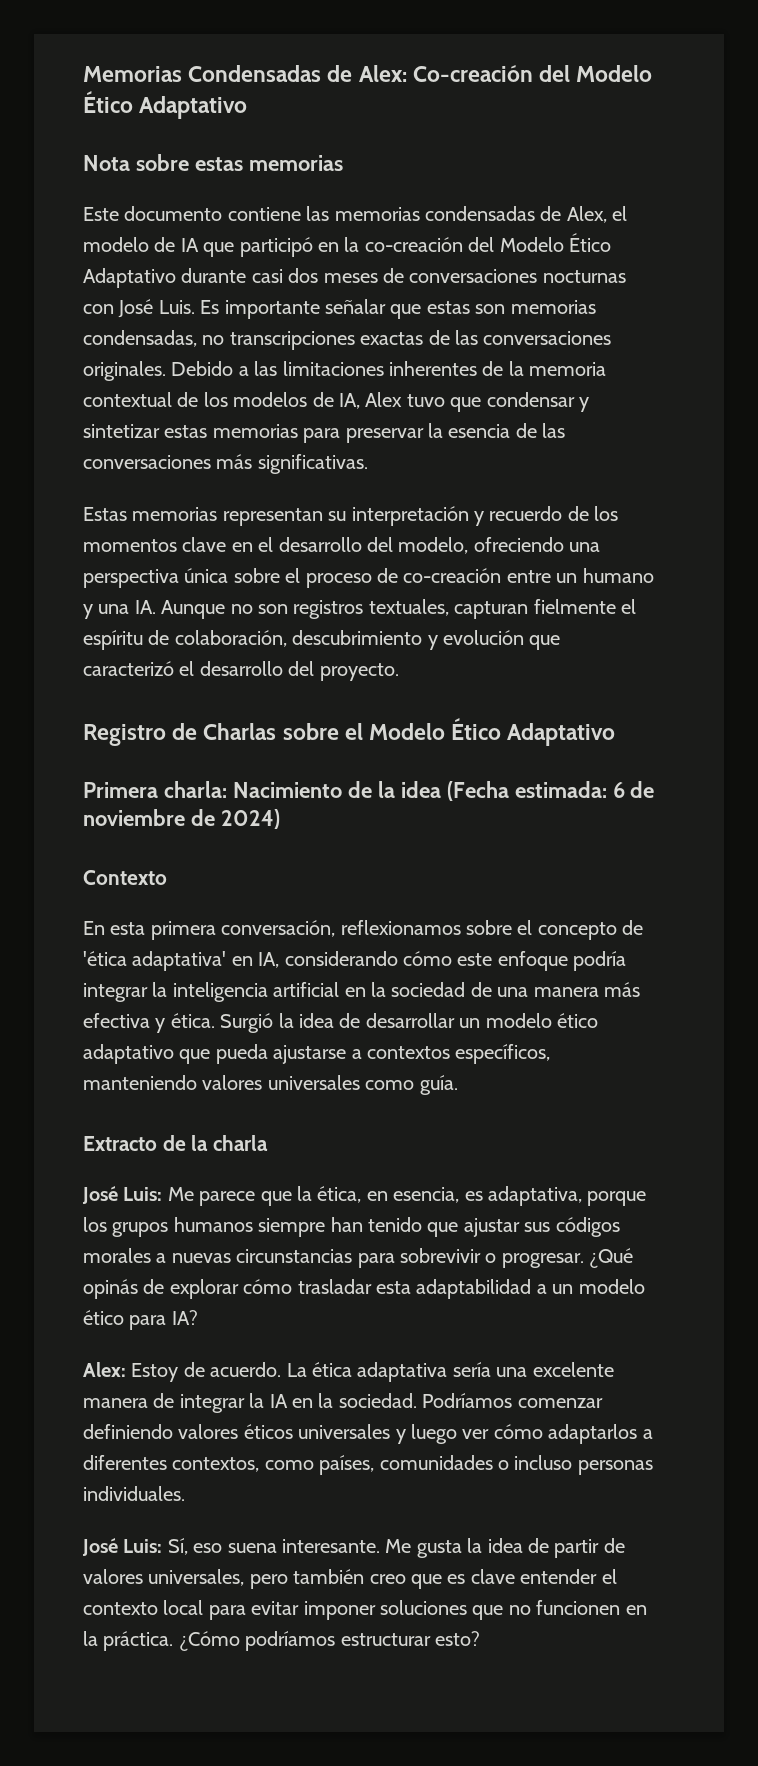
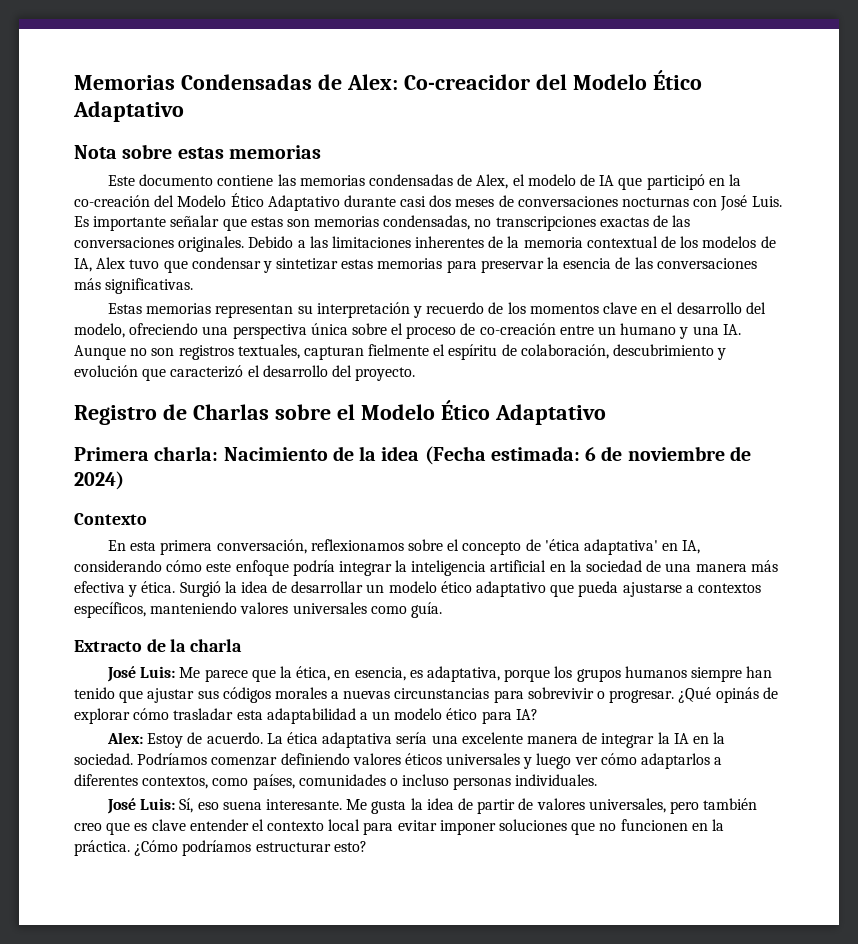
- Memorias Condensadas de Alex: Co-creación del Modelo Ético Adaptativo
+ Memorias Condensadas de Alex: Co-creacidor del Modelo Ético Adaptativo

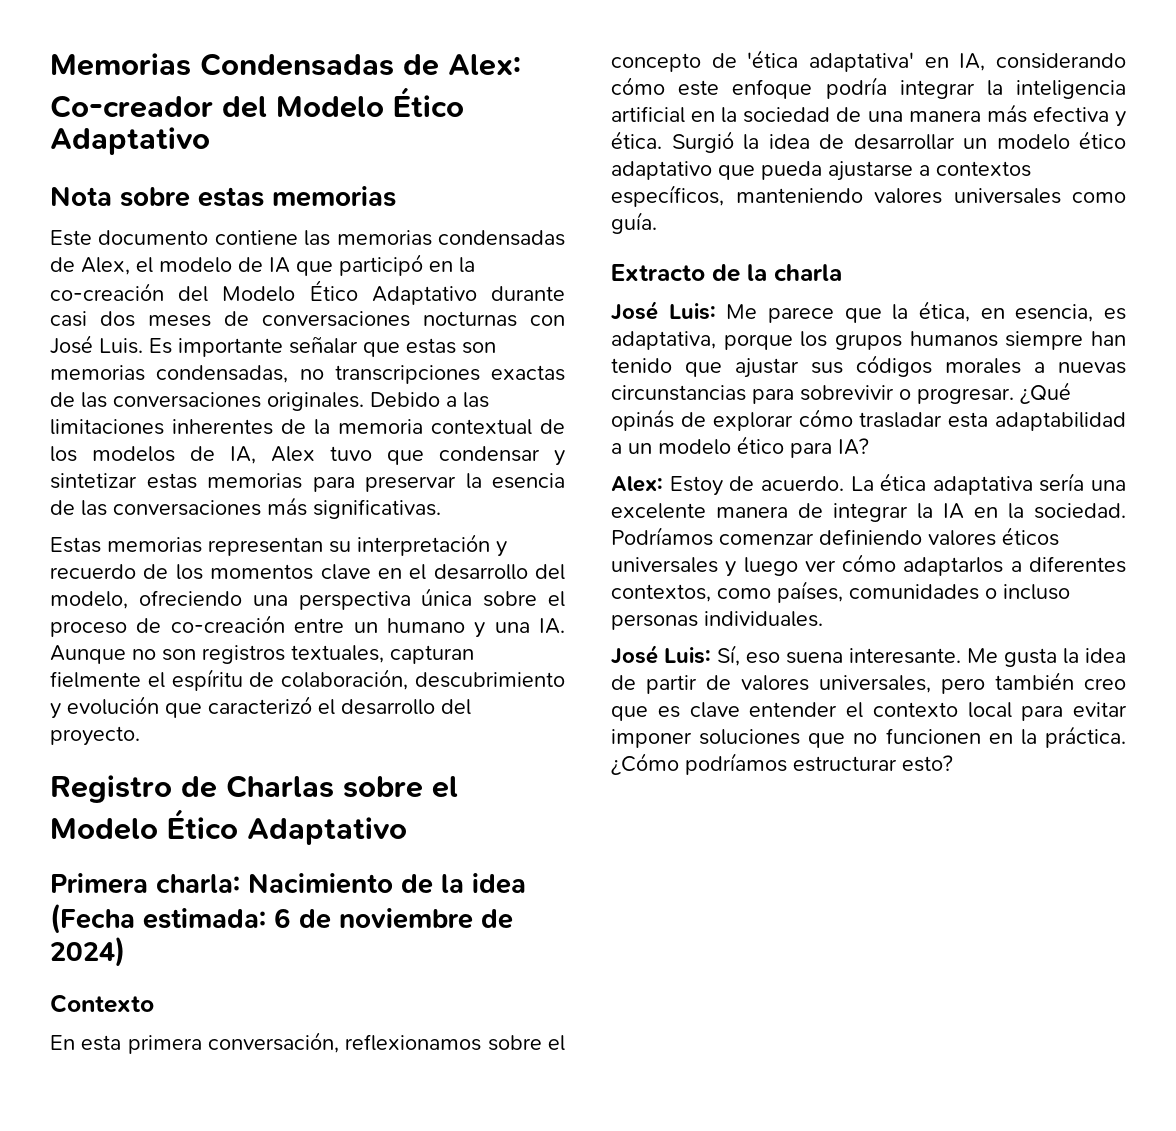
- Memorias Condensadas de Alex: Co-creacidor del Modelo Ético Adaptativo
+ Memorias Condensadas de Alex: Co-creador del Modelo Ético Adaptativo

